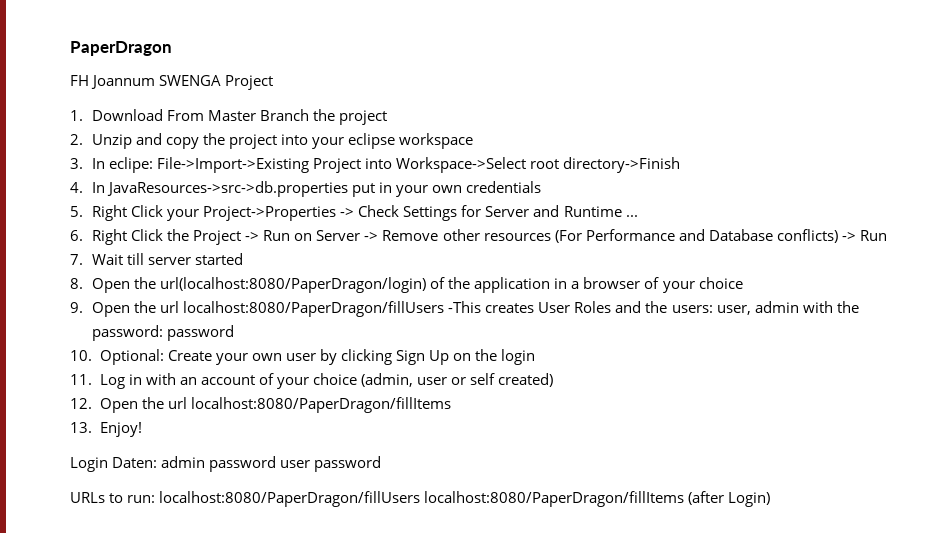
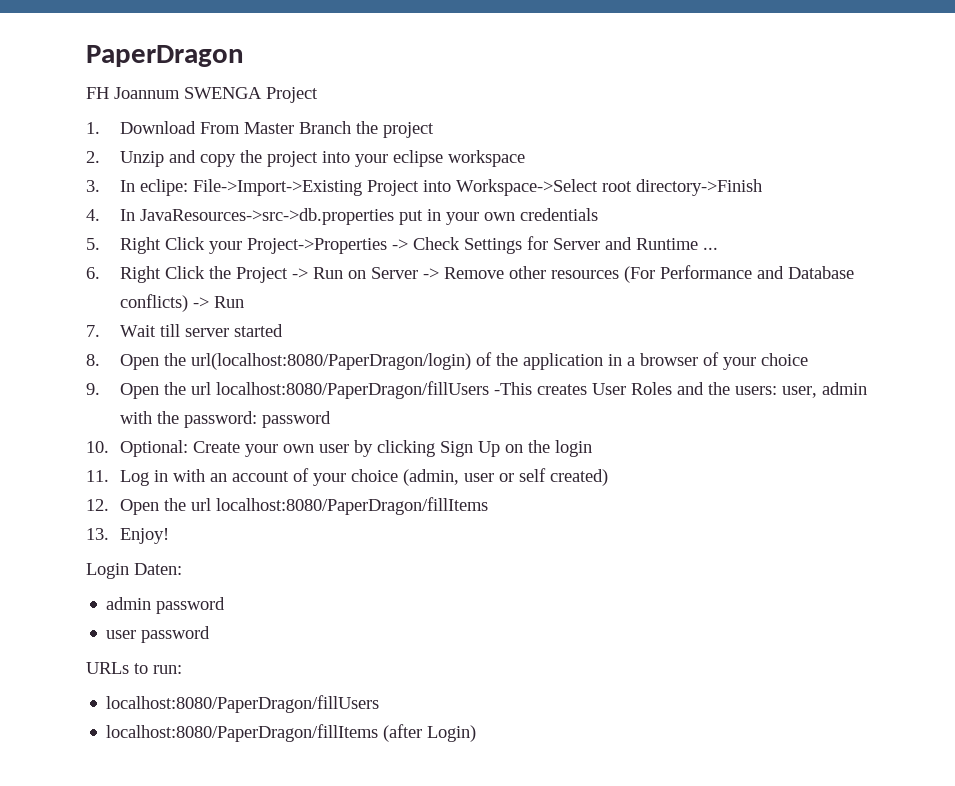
- Login Daten: admin password user password
+ Login Daten:
+ admin password
+ user password
- URLs to run: localhost:8080/PaperDragon/fillUsers localhost:8080/PaperDragon/fillItems (after Login)
+ URLs to run:
+ localhost:8080/PaperDragon/fillUsers
+ localhost:8080/PaperDragon/fillItems (after Login)

